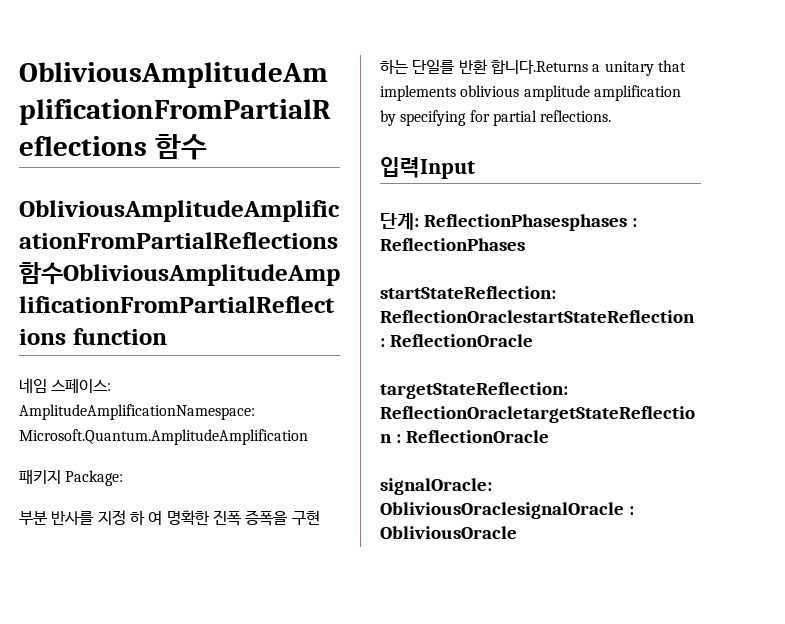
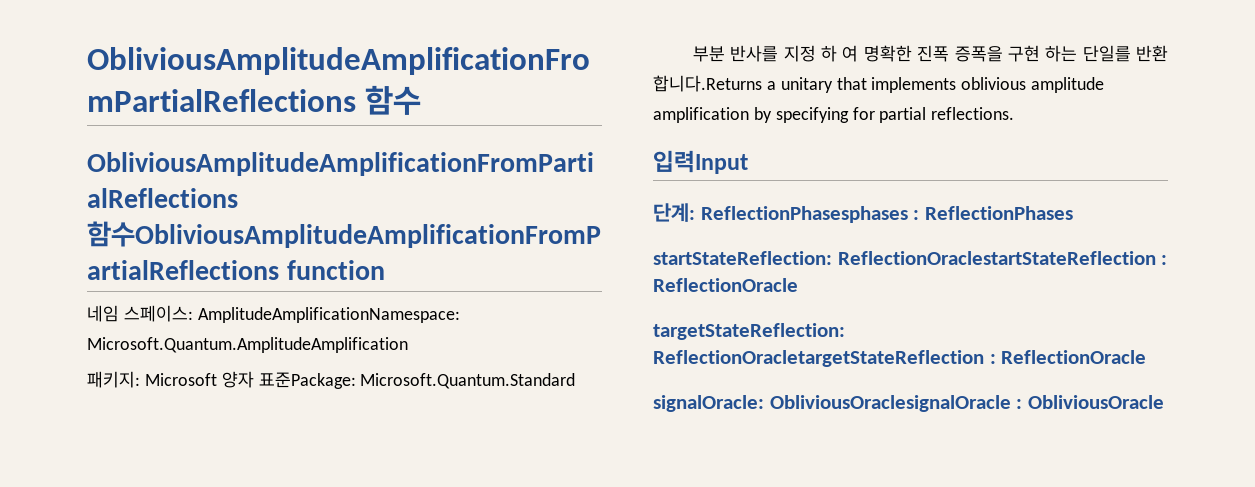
- 패키지 Package:
+ 패키지: Microsoft 양자 표준Package: Microsoft.Quantum.Standard

